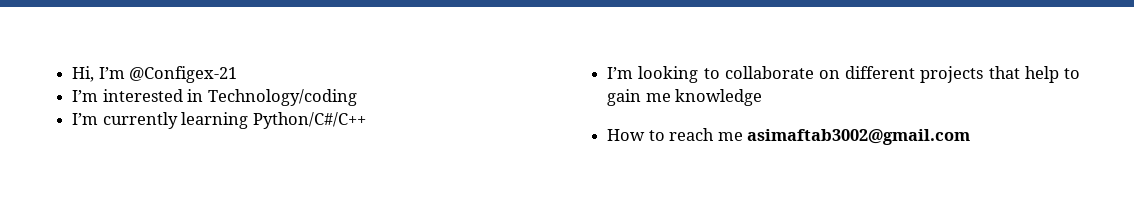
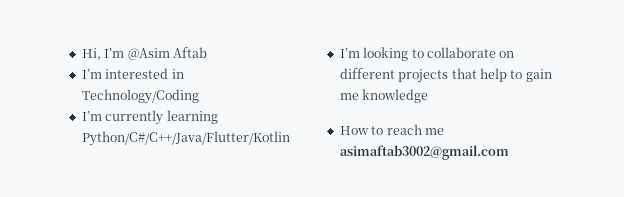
- Hi, I’m @Configex-21
+ Hi, I’m @Asim Aftab
- I’m interested in Technology/coding
+ I’m interested in Technology/Coding
- I’m currently learning Python/C#/C++
+ I’m currently learning Python/C#/C++/Java/Flutter/Kotlin

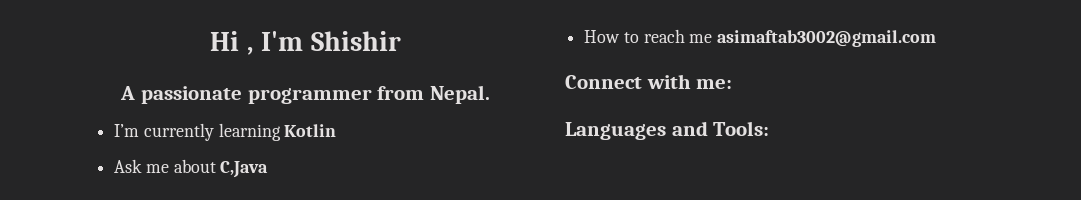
- Hi, I’m @Asim Aftab
- I’m interested in Technology/Coding
- I’m currently learning Python/C#/C++/Java/Flutter/Kotlin
- I’m looking to collaborate on different projects that help to gain me knowledge
+ Hi , I'm Shishir
+ A passionate programmer from Nepal.
+ I’m currently learning Kotlin
+ Ask me about C,Java
+ Connect with me:
+ Languages and Tools:

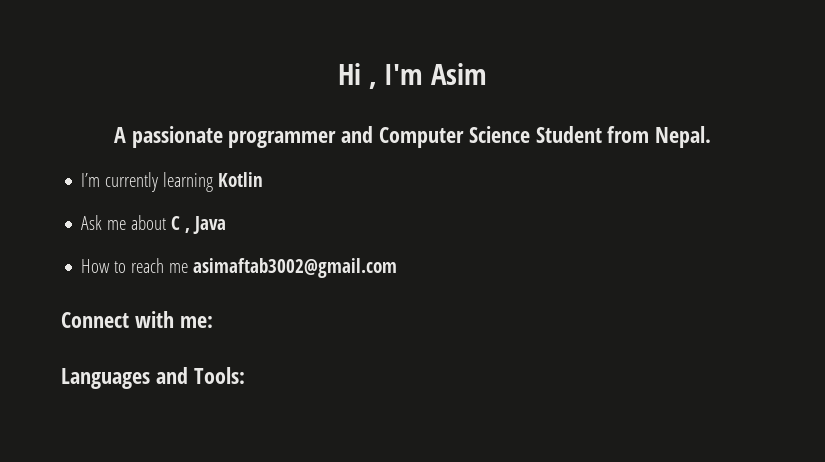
- Hi , I'm Shishir
+ Hi , I'm Asim
- A passionate programmer from Nepal.
+ A passionate programmer and Computer Science Student from Nepal.
- Ask me about C,Java
+ Ask me about C , Java

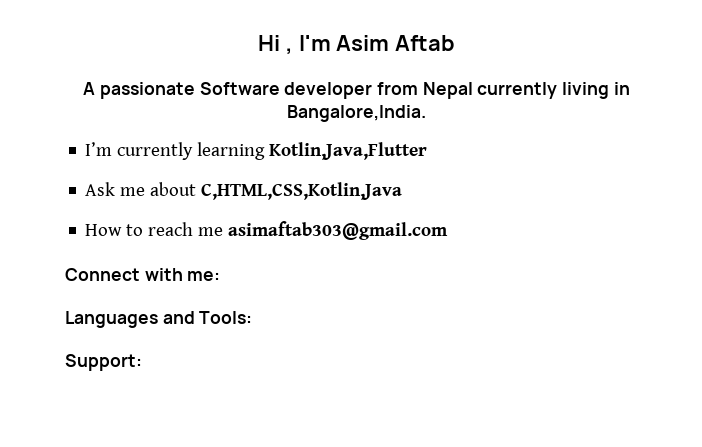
- Hi , I'm Asim
+ Hi , I'm Asim Aftab
- A passionate programmer and Computer Science Student from Nepal.
+ A passionate Software developer from Nepal currently living in Bangalore,India.
- I’m currently learning Kotlin
+ I’m currently learning Kotlin,Java,Flutter
- Ask me about C , Java
+ Ask me about C,HTML,CSS,Kotlin,Java
- How to reach me asimaftab3002@gmail.com
+ How to reach me asimaftab303@gmail.com
+ Support:

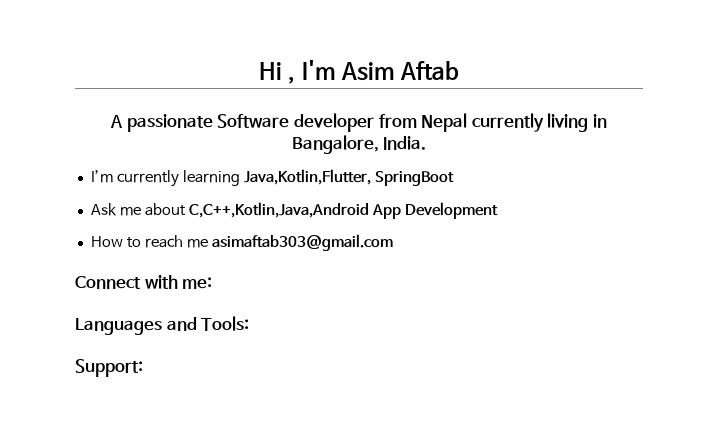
- A passionate Software developer from Nepal currently living in Bangalore,India.
+ A passionate Software developer from Nepal currently living in Bangalore, India.
- I’m currently learning Kotlin,Java,Flutter
+ I’m currently learning Java,Kotlin,Flutter, SpringBoot
- Ask me about C,HTML,CSS,Kotlin,Java
+ Ask me about C,C++,Kotlin,Java,Android App Development

